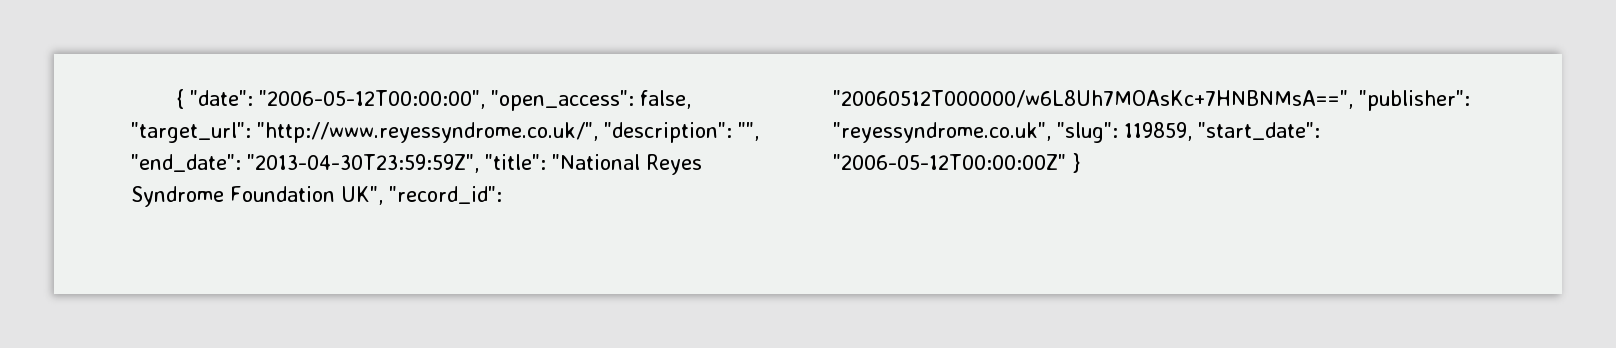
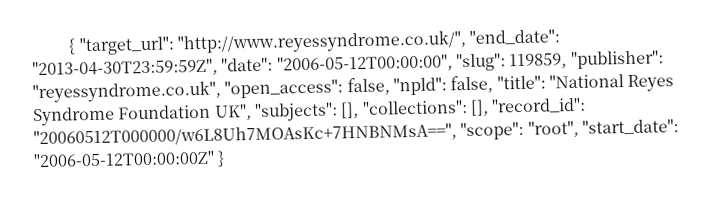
- { "date": "2006-05-12T00:00:00", "open_access": false, "target_url": "http://www.reyessyndrome.co.uk/", "description": "", "end_date": "2013-04-30T23:59:59Z", "title": "National Reyes Syndrome Foundation UK", "record_id": "20060512T000000/w6L8Uh7MOAsKc+7HNBNMsA==", "publisher": "reyessyndrome.co.uk", "slug": 119859, "start_date": "2006-05-12T00:00:00Z" }
+ { "target_url": "http://www.reyessyndrome.co.uk/", "end_date": "2013-04-30T23:59:59Z", "date": "2006-05-12T00:00:00", "slug": 119859, "publisher": "reyessyndrome.co.uk", "open_access": false, "npld": false, "title": "National Reyes Syndrome Foundation UK", "subjects": [], "collections": [], "record_id": "20060512T000000/w6L8Uh7MOAsKc+7HNBNMsA==", "scope": "root", "start_date": "2006-05-12T00:00:00Z" }

